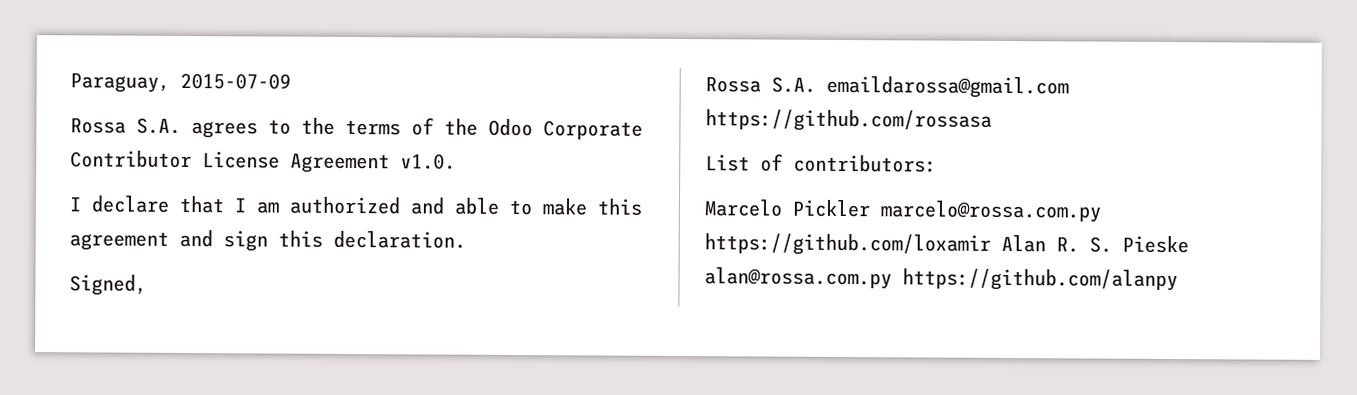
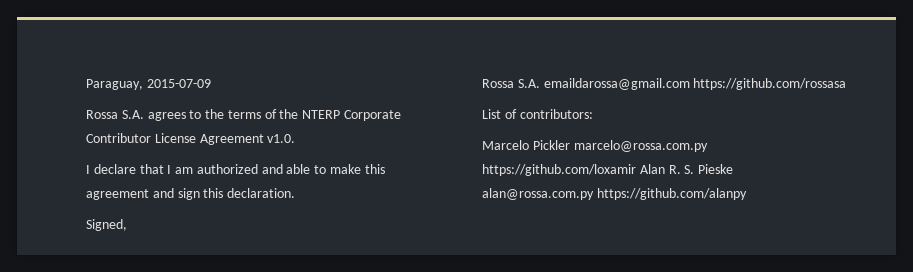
- Rossa S.A. agrees to the terms of the Odoo Corporate Contributor License Agreement v1.0.
+ Rossa S.A. agrees to the terms of the NTERP Corporate Contributor License Agreement v1.0.

